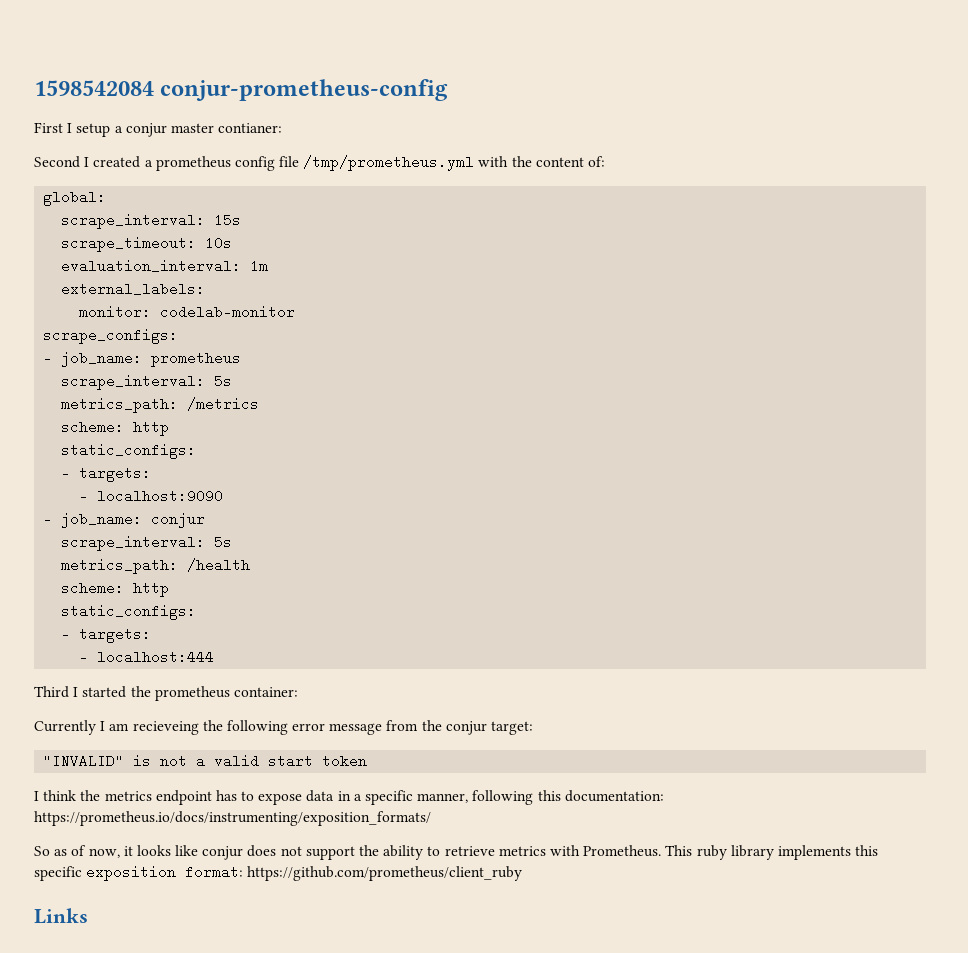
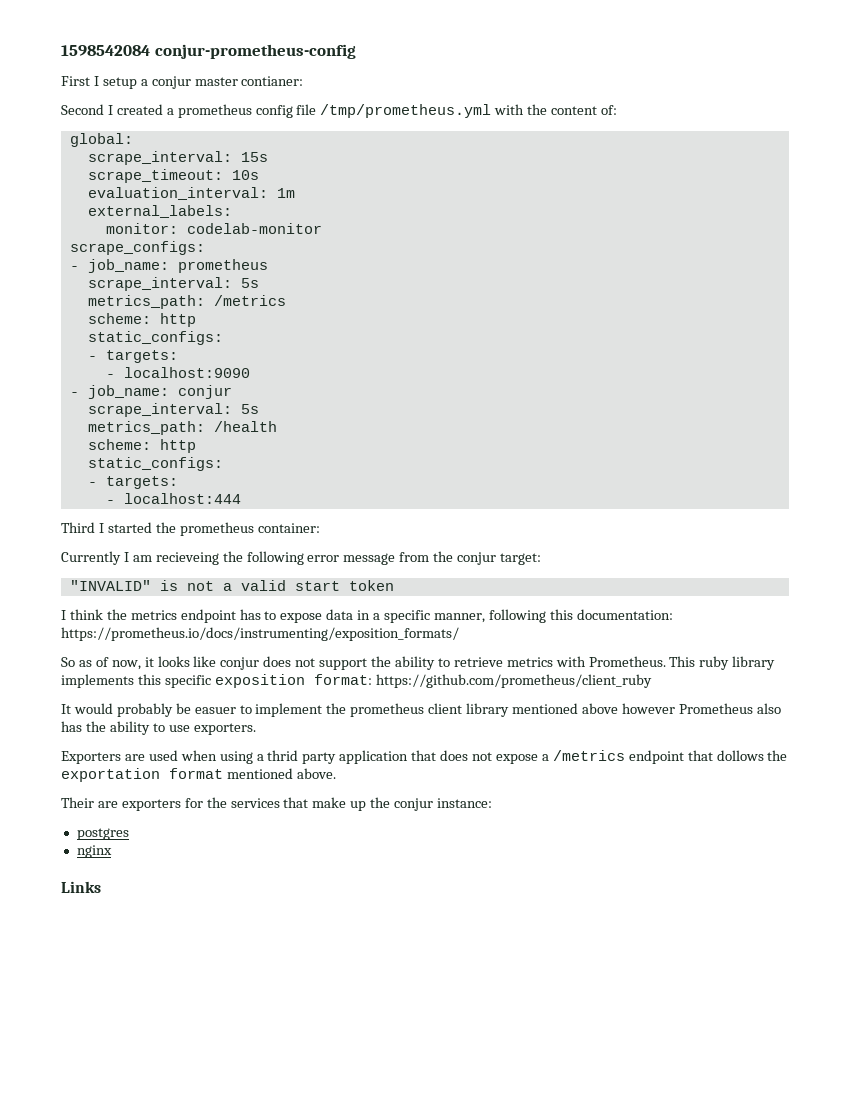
+ It would probably be easuer to implement the prometheus client library mentioned above however Prometheus also has the ability to use exporters.
+ Exporters are used when using a thrid party application that does not expose a /metrics endpoint that dollows the exportation format mentioned above.
+ Their are exporters for the services that make up the conjur instance:
+ postgres
+ nginx

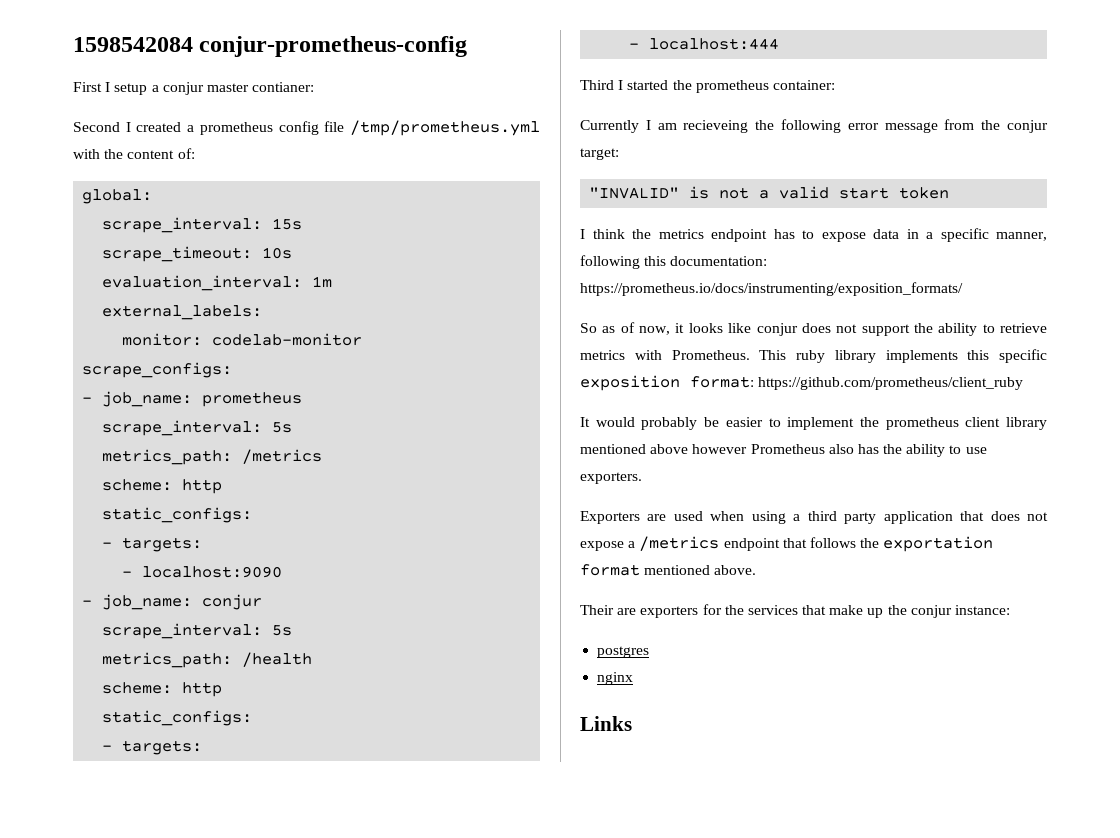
- It would probably be easuer to implement the prometheus client library mentioned above however Prometheus also has the ability to use exporters.
+ It would probably be easier to implement the prometheus client library mentioned above however Prometheus also has the ability to use exporters.
- Exporters are used when using a thrid party application that does not expose a /metrics endpoint that dollows the exportation format mentioned above.
+ Exporters are used when using a third party application that does not expose a /metrics endpoint that follows the exportation format mentioned above.

